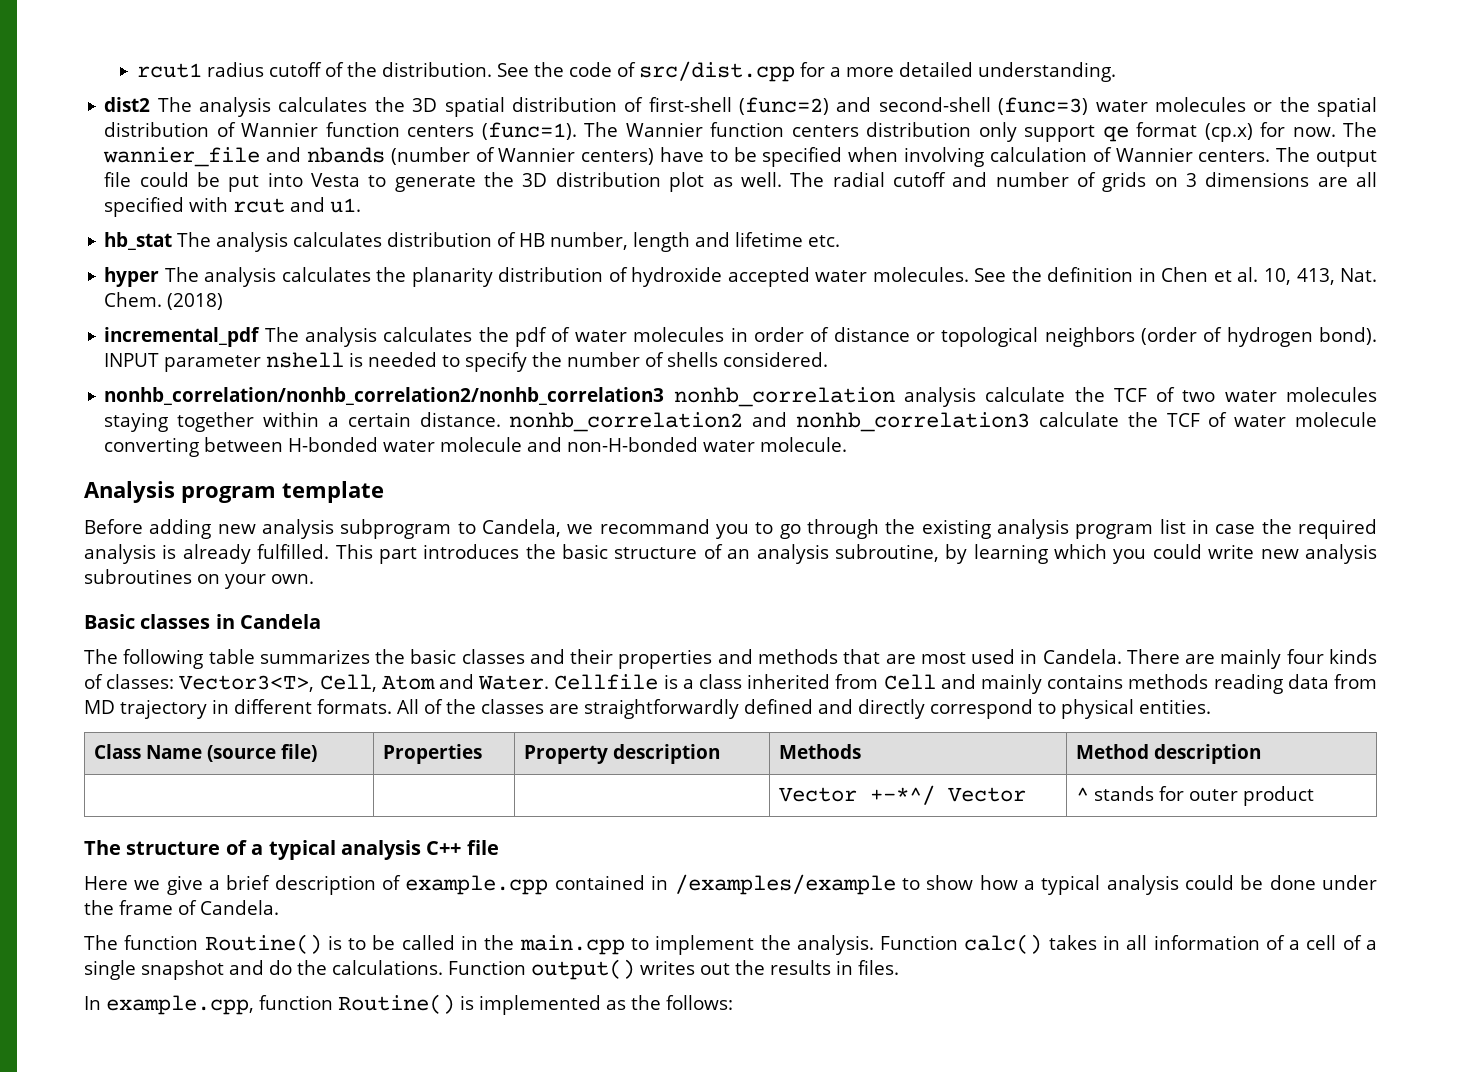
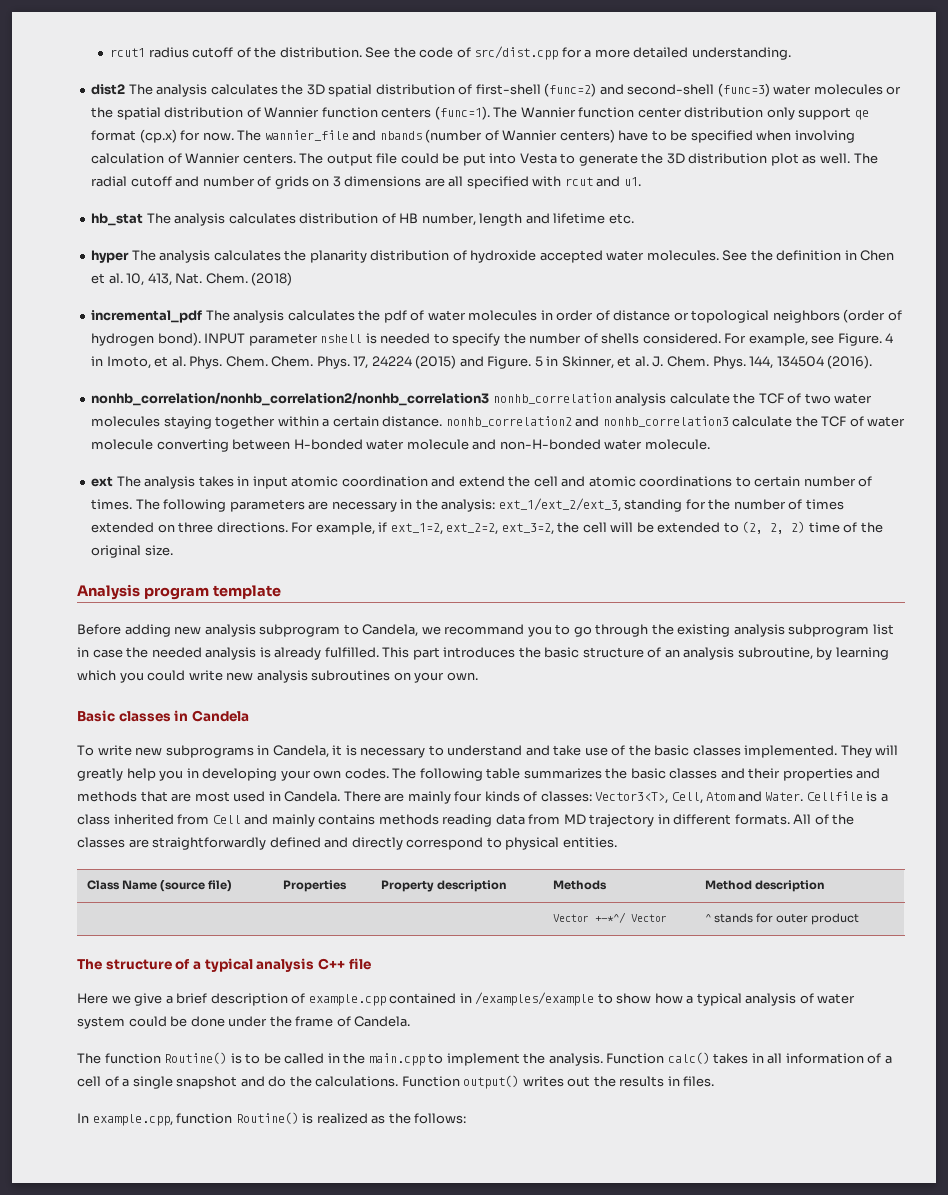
- The Wannier function centers distribution only support qe format (cp.x) for now.
+ The Wannier function center distribution only support qe format (cp.x) for now.
+ For example, see Figure. 4 in Imoto, et al. Phys. Chem. Chem. Phys. 17, 24224 (2015) and Figure. 5 in Skinner, et al. J. Chem. Phys. 144, 134504 (2016).
+ ext The analysis takes in input atomic coordination and extend the cell and atomic coordinations to certain number of times. The following parameters are necessary in the analysis: ext_1/ext_2/ext_3, standing for the number of times extended on three directions. For example, if ext_1=2, ext_2=2, ext_3=2, the cell will be extended to (2, 2, 2) time of the original size.
- Before adding new analysis subprogram to Candela, we recommand you to go through the existing analysis program list in case the required analysis is already fulfilled.
+ Before adding new analysis subprogram to Candela, we recommand you to go through the existing analysis subprogram list in case the needed analysis is already fulfilled.
+ To write new subprograms in Candela, it is necessary to understand and take use of the basic classes implemented. They will greatly help you in developing your own codes.
- Here we give a brief description of example.cpp contained in /examples/example to show how a typical analysis could be done under the frame of Candela.
+ Here we give a brief description of example.cpp contained in /examples/example to show how a typical analysis of water system could be done under the frame of Candela.
- In example.cpp, function Routine() is implemented as the follows:
+ In example.cpp, function Routine() is realized as the follows:

